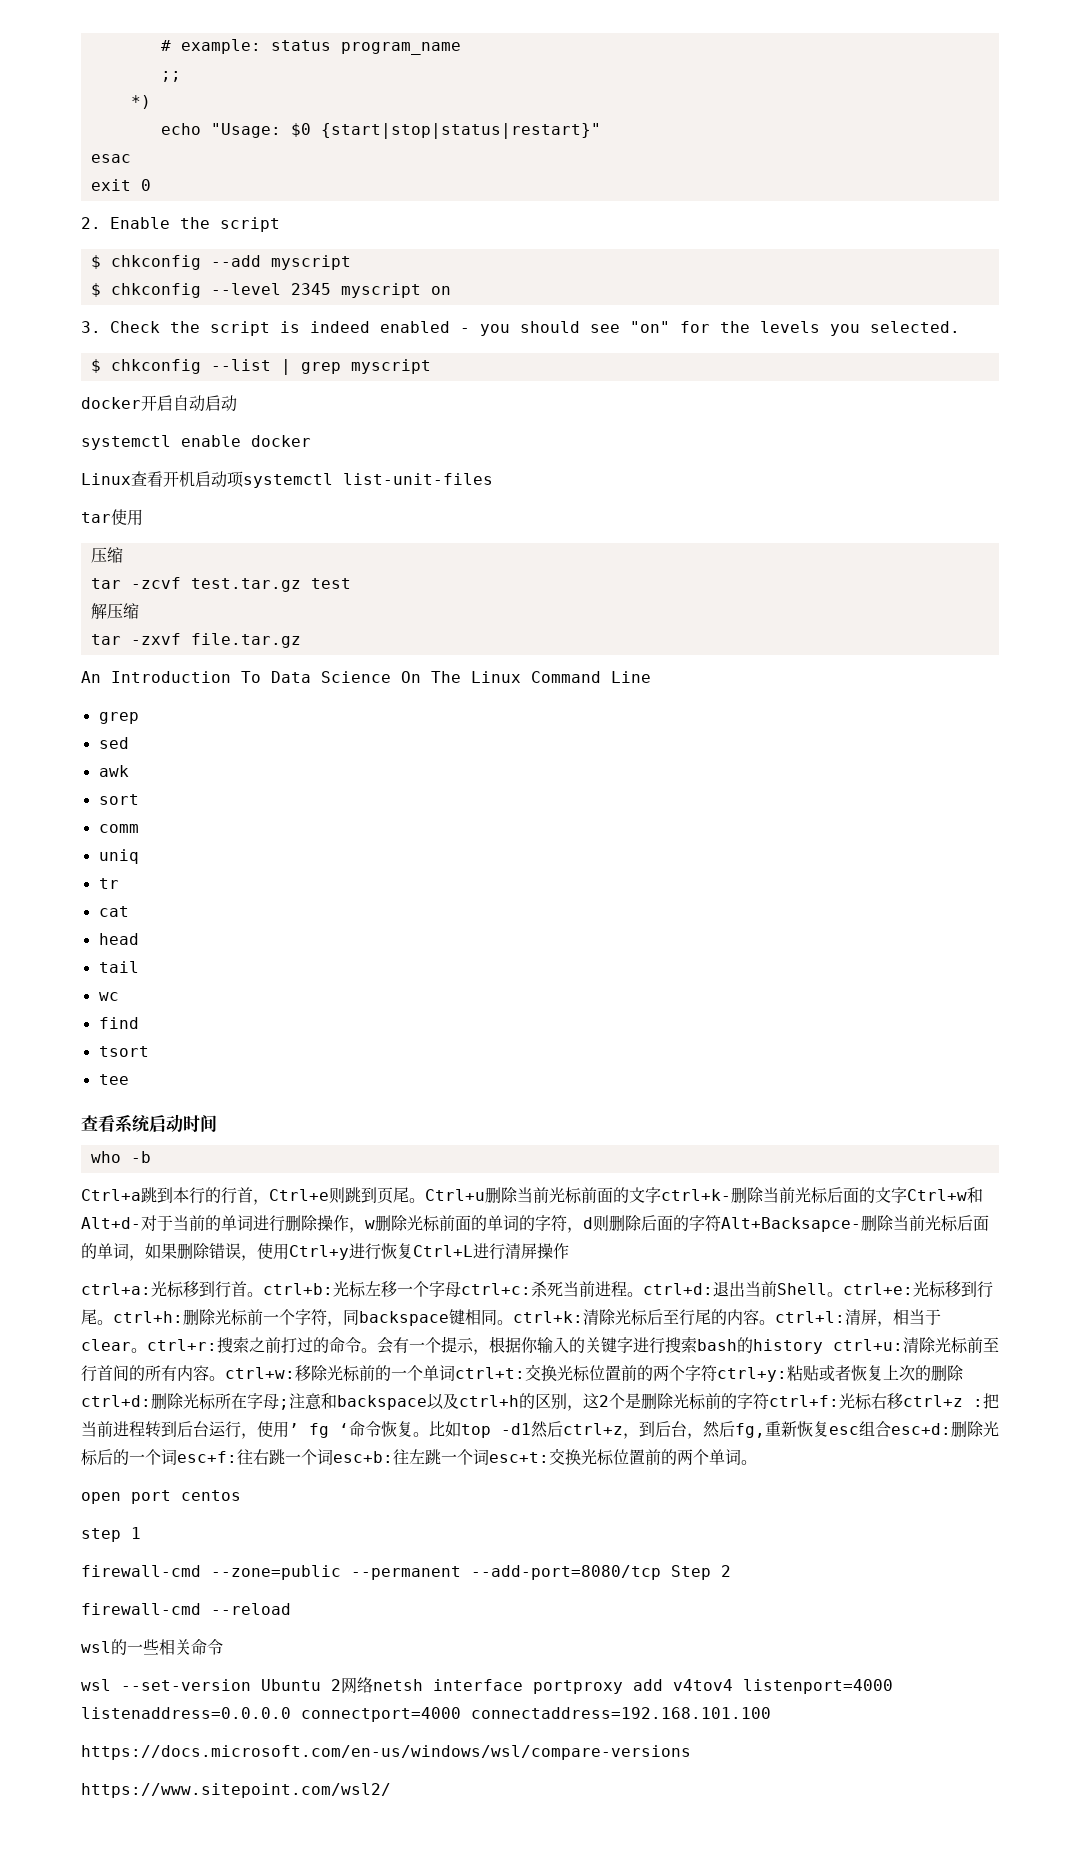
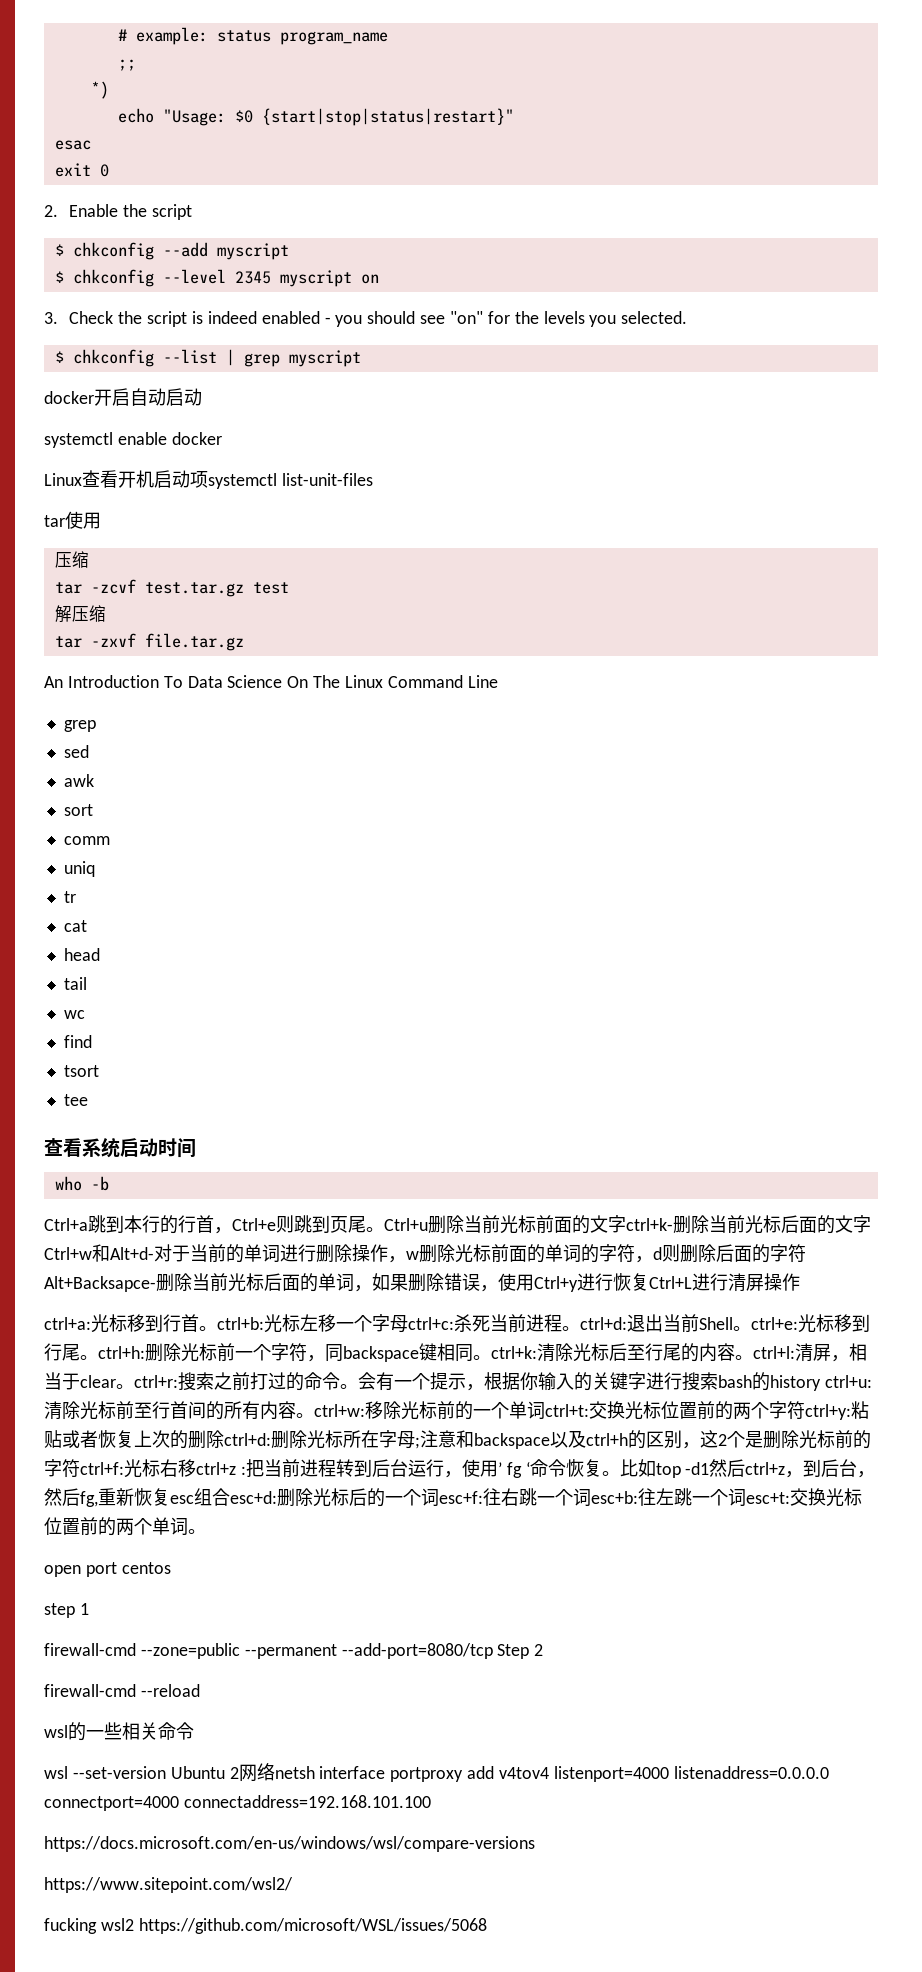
+ fucking wsl2 https://github.com/microsoft/WSL/issues/5068

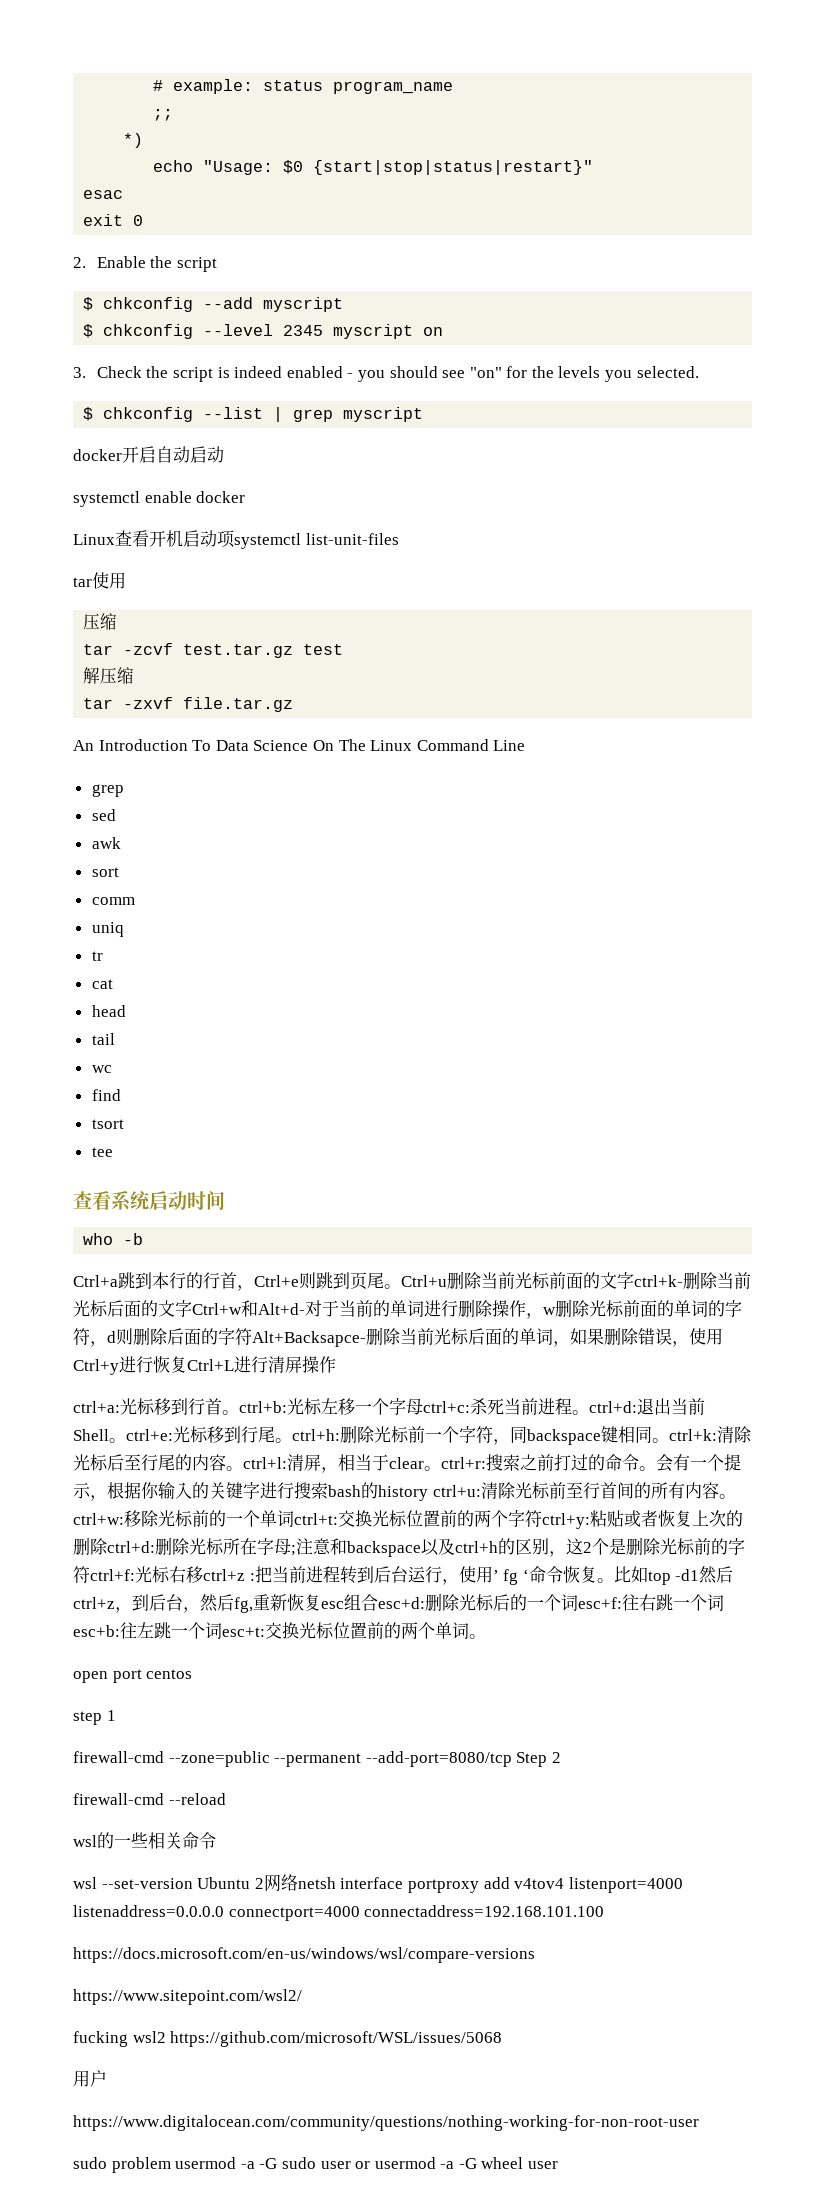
+ 用户
+ https://www.digitalocean.com/community/questions/nothing-working-for-non-root-user
+ sudo problem usermod -a -G sudo user or usermod -a -G wheel user

